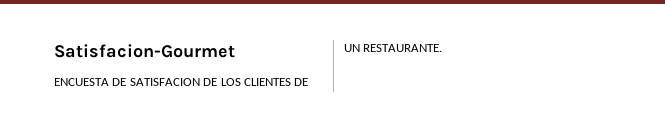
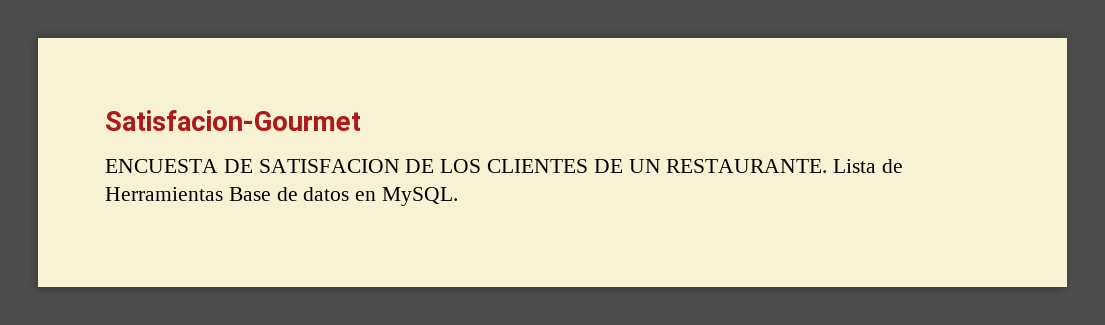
+ Lista de Herramientas Base de datos en MySQL.

